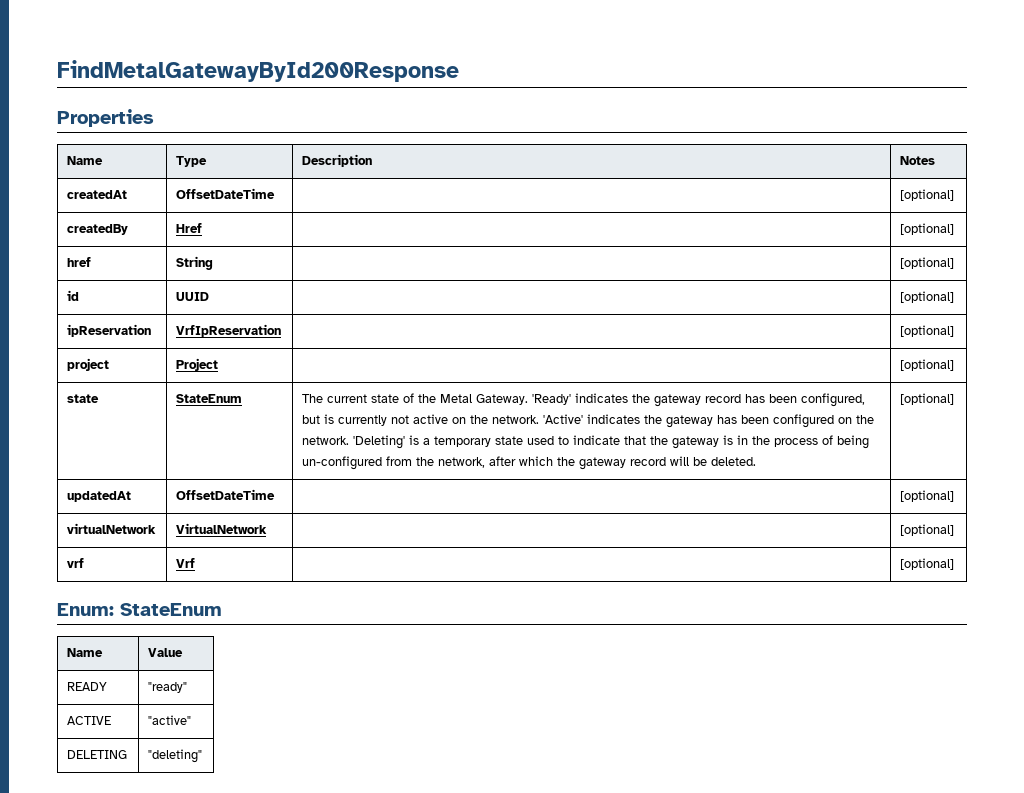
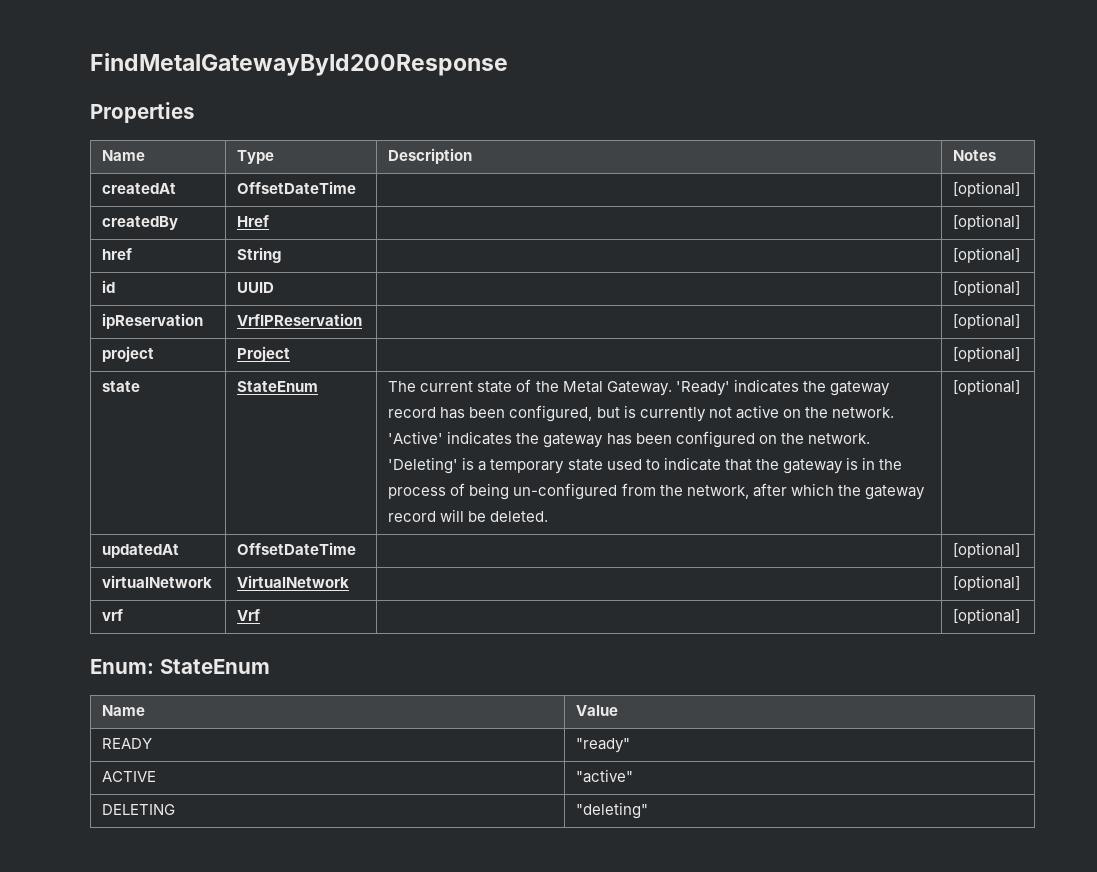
- ipReservation | VrfIpReservation | | [optional]
+ ipReservation | VrfIPReservation | | [optional]

